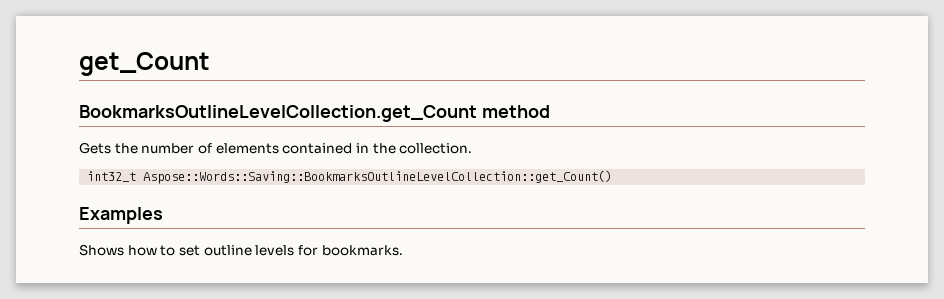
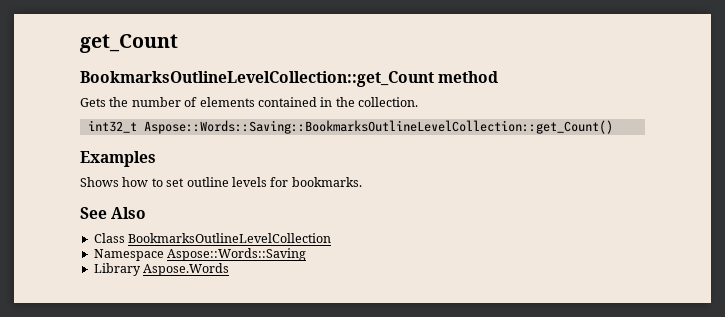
- BookmarksOutlineLevelCollection.get_Count method
+ BookmarksOutlineLevelCollection::get_Count method
+ See Also
+ Class BookmarksOutlineLevelCollection
+ Namespace Aspose::Words::Saving
+ Library Aspose.Words

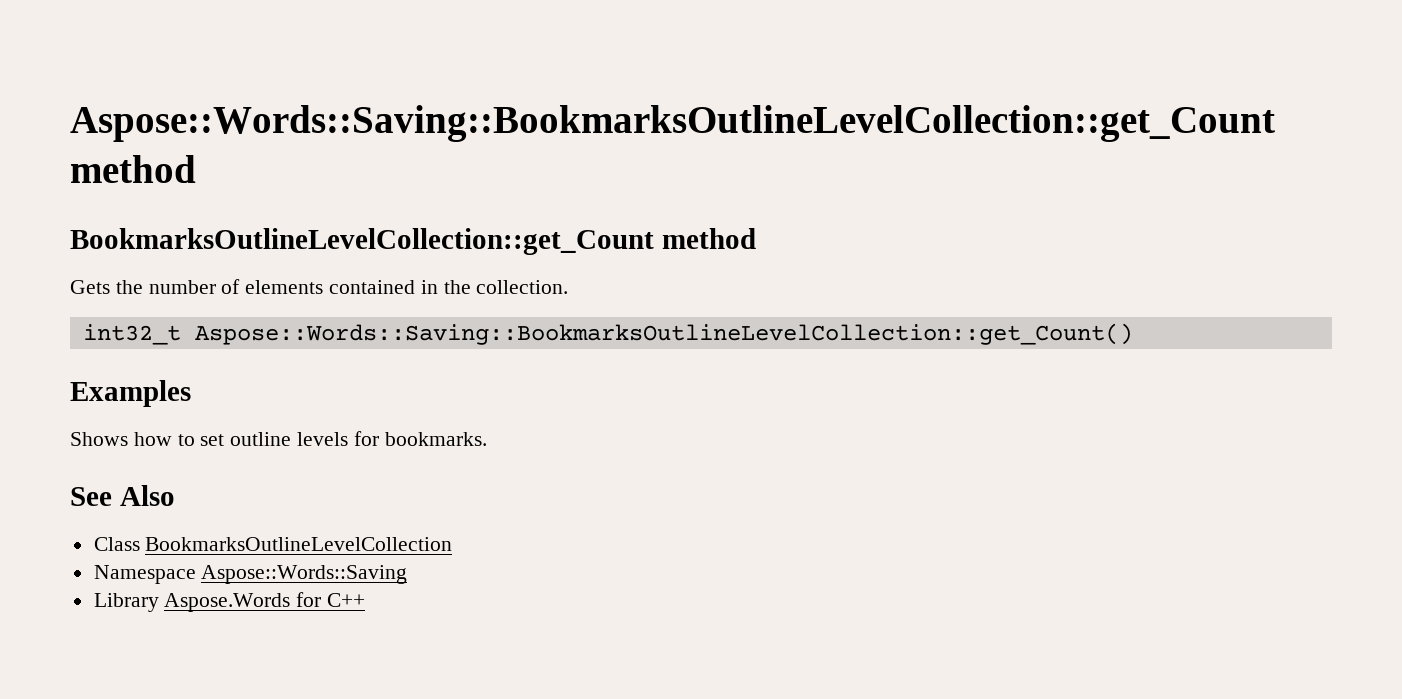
- get_Count
+ Aspose::Words::Saving::BookmarksOutlineLevelCollection::get_Count method
- Library Aspose.Words
+ Library Aspose.Words for C++

